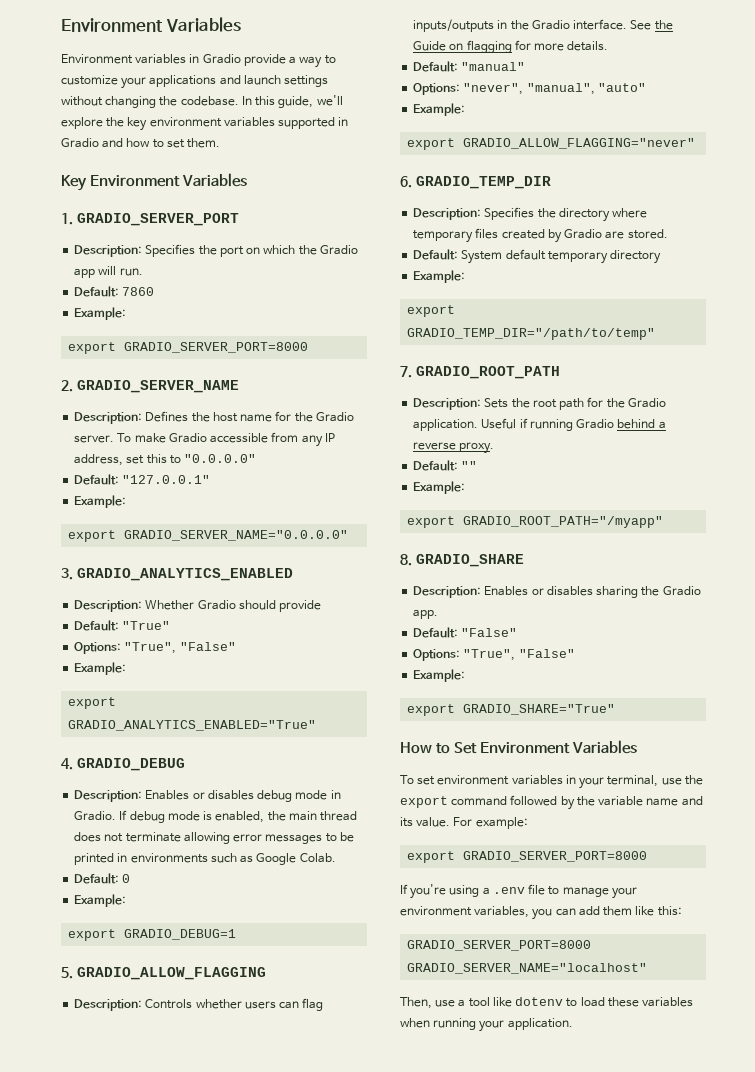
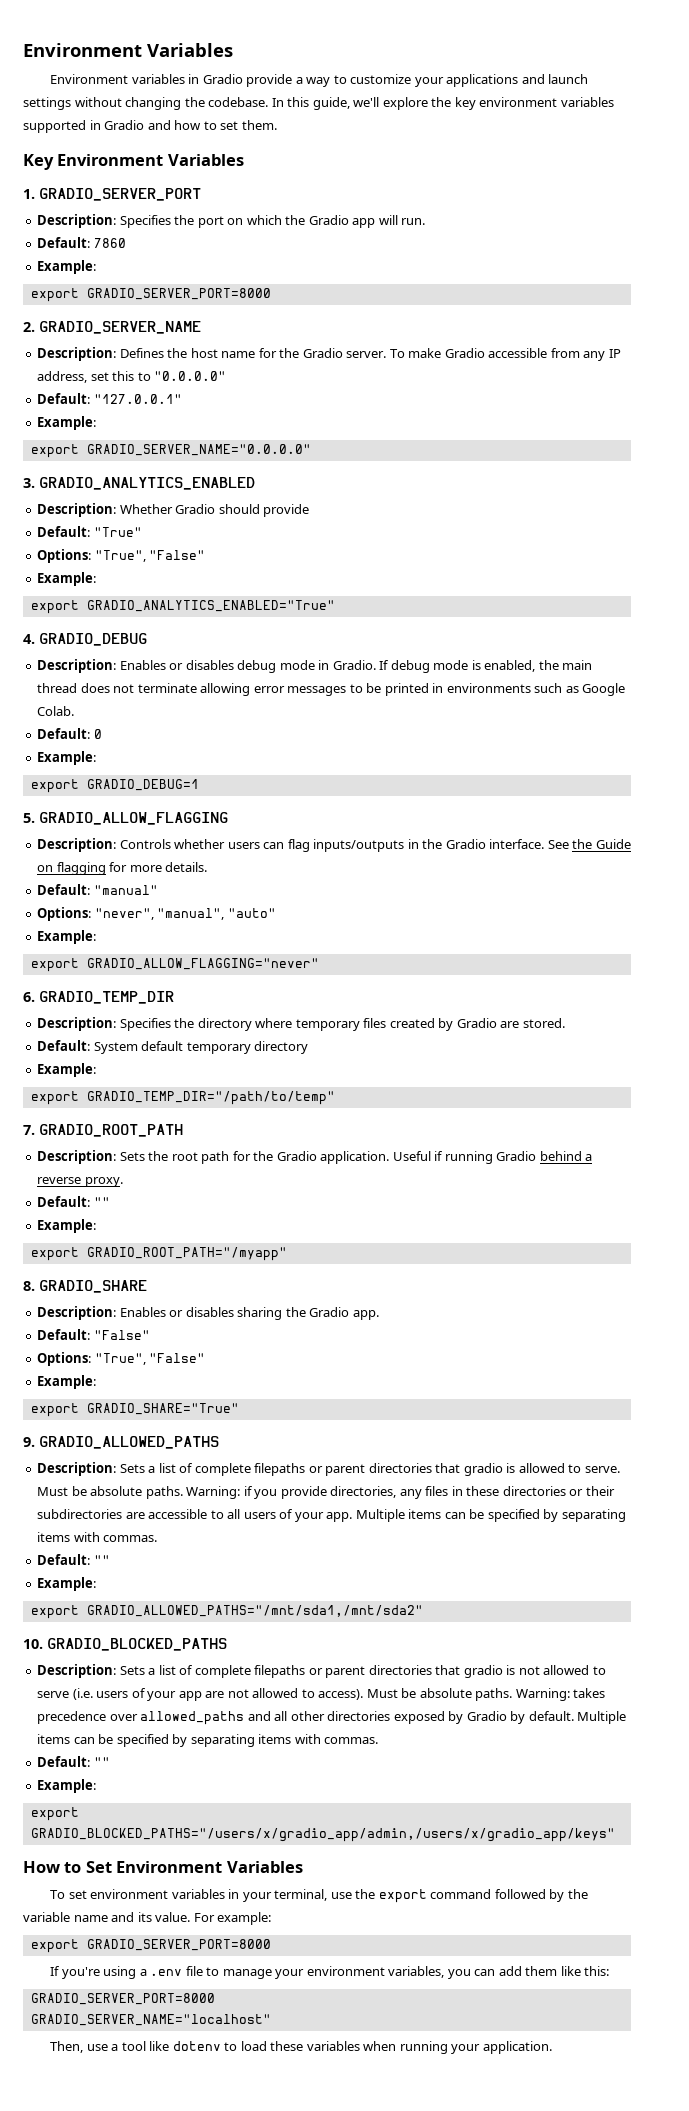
+ 9. GRADIO_ALLOWED_PATHS
+ Description: Sets a list of complete filepaths or parent directories that gradio is allowed to serve. Must be absolute paths. Warning: if you provide directories, any files in these directories or their subdirectories are accessible to all users of your app. Multiple items can be specified by separating items with commas.
+ Default: ""
+ Example:
+ export GRADIO_ALLOWED_PATHS="/mnt/sda1,/mnt/sda2"
+ 10. GRADIO_BLOCKED_PATHS
+ Description: Sets a list of complete filepaths or parent directories that gradio is not allowed to serve (i.e. users of your app are not allowed to access). Must be absolute paths. Warning: takes precedence over allowed_paths and all other directories exposed by Gradio by default. Multiple items can be specified by separating items with commas.
+ Default: ""
+ Example:
+ export GRADIO_BLOCKED_PATHS="/users/x/gradio_app/admin,/users/x/gradio_app/keys"

